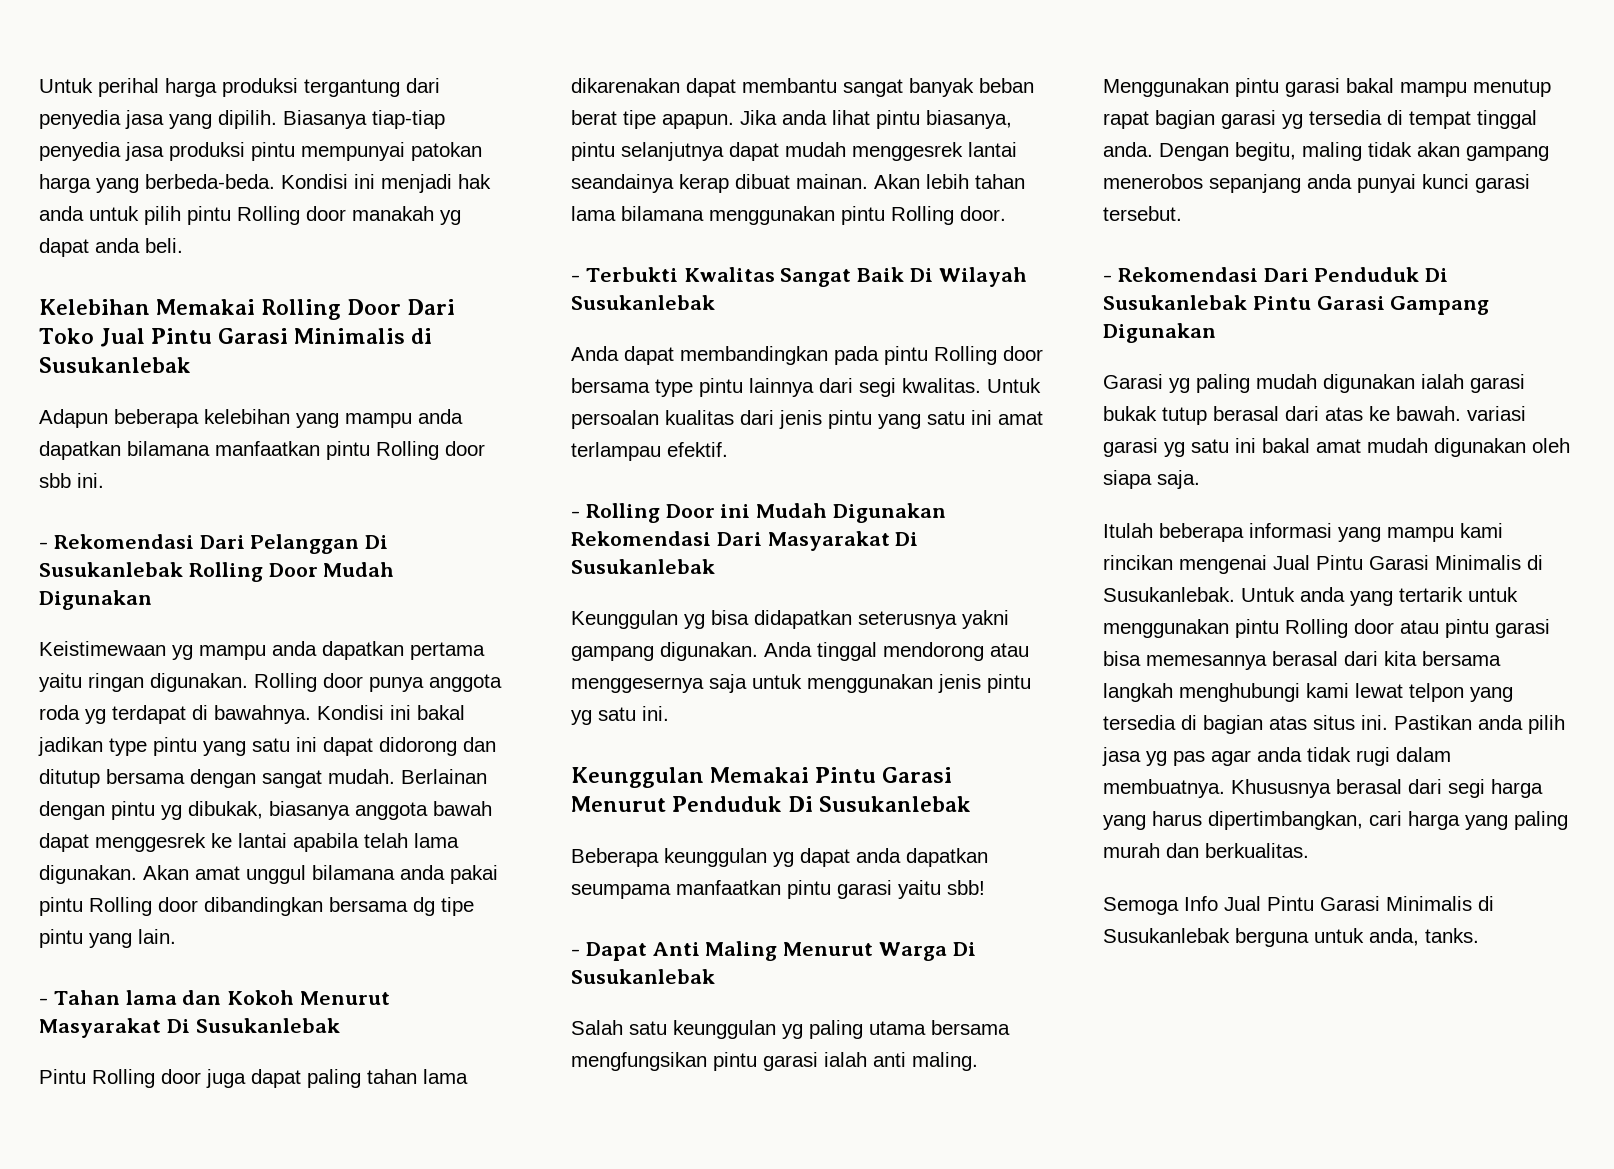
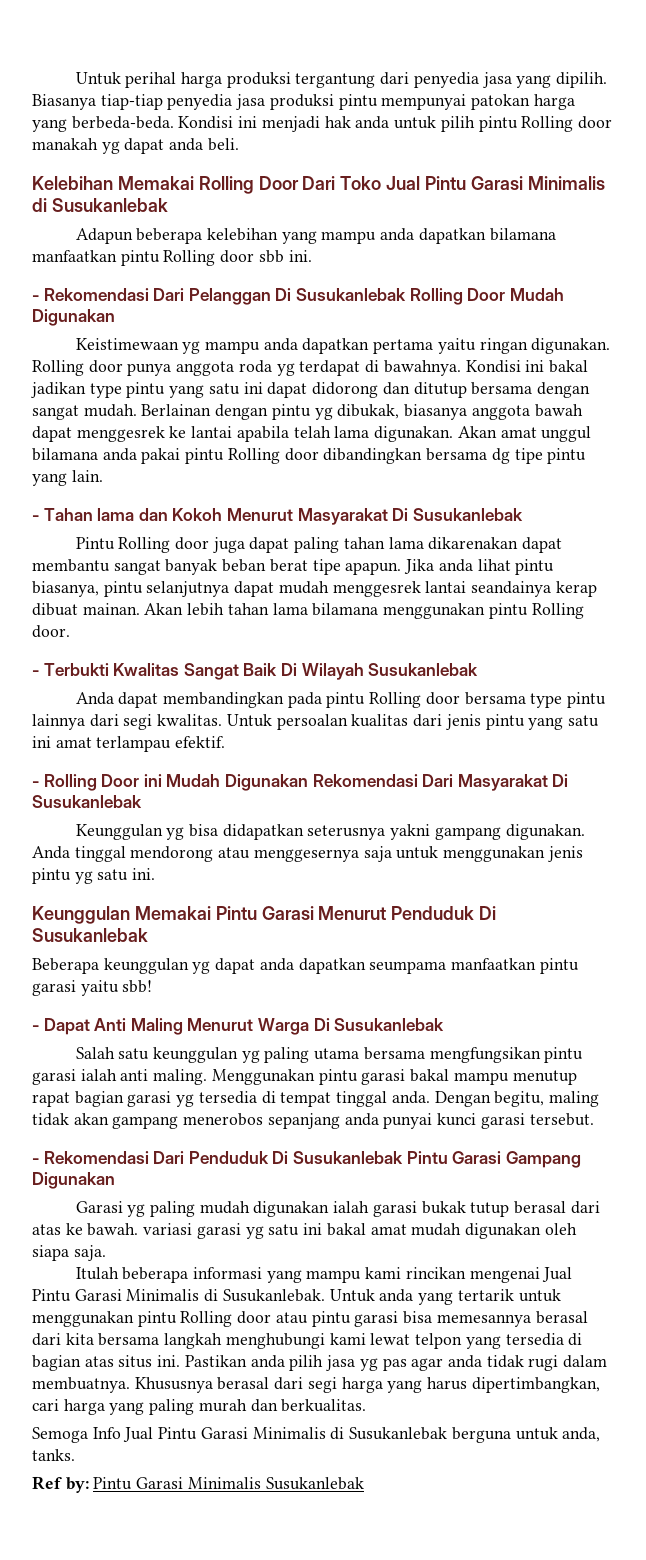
+ Ref by: Pintu Garasi Minimalis Susukanlebak

